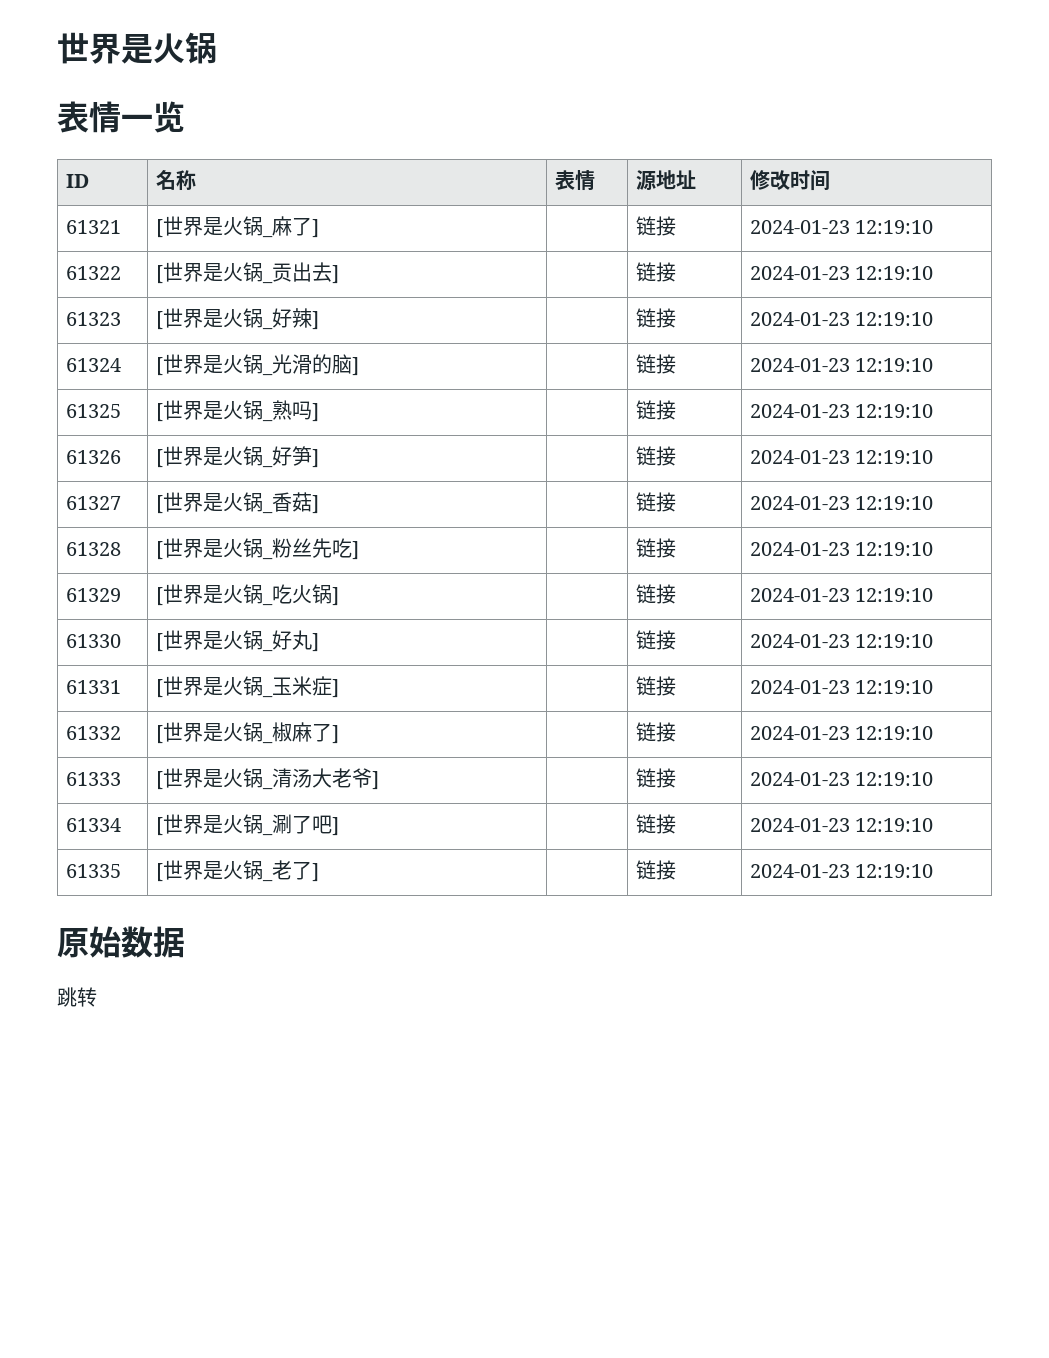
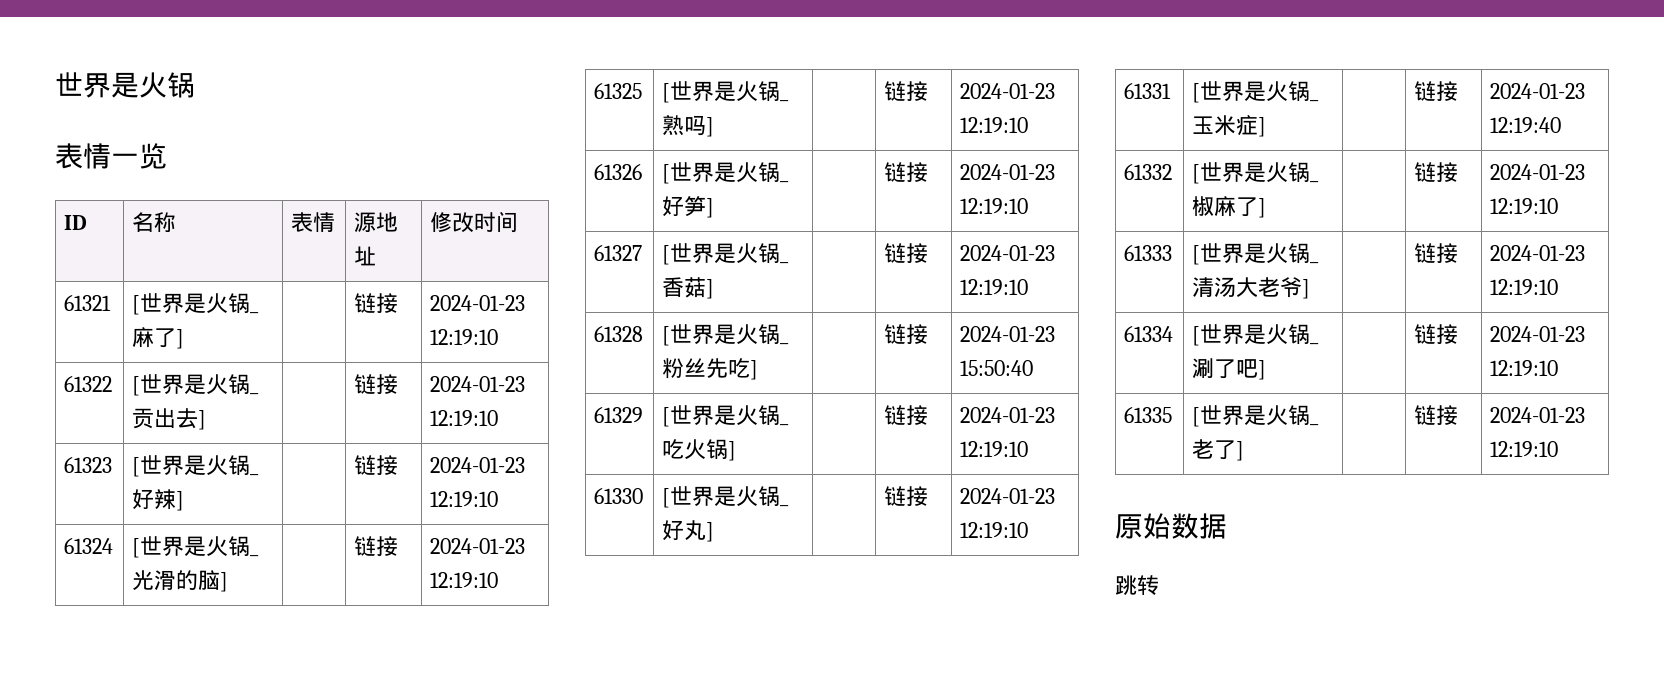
- 61328 | [世界是火锅_粉丝先吃] | | 链接 | 2024-01-23 12:19:10
+ 61328 | [世界是火锅_粉丝先吃] | | 链接 | 2024-01-23 15:50:40
- 61331 | [世界是火锅_玉米症] | | 链接 | 2024-01-23 12:19:10
+ 61331 | [世界是火锅_玉米症] | | 链接 | 2024-01-23 12:19:40

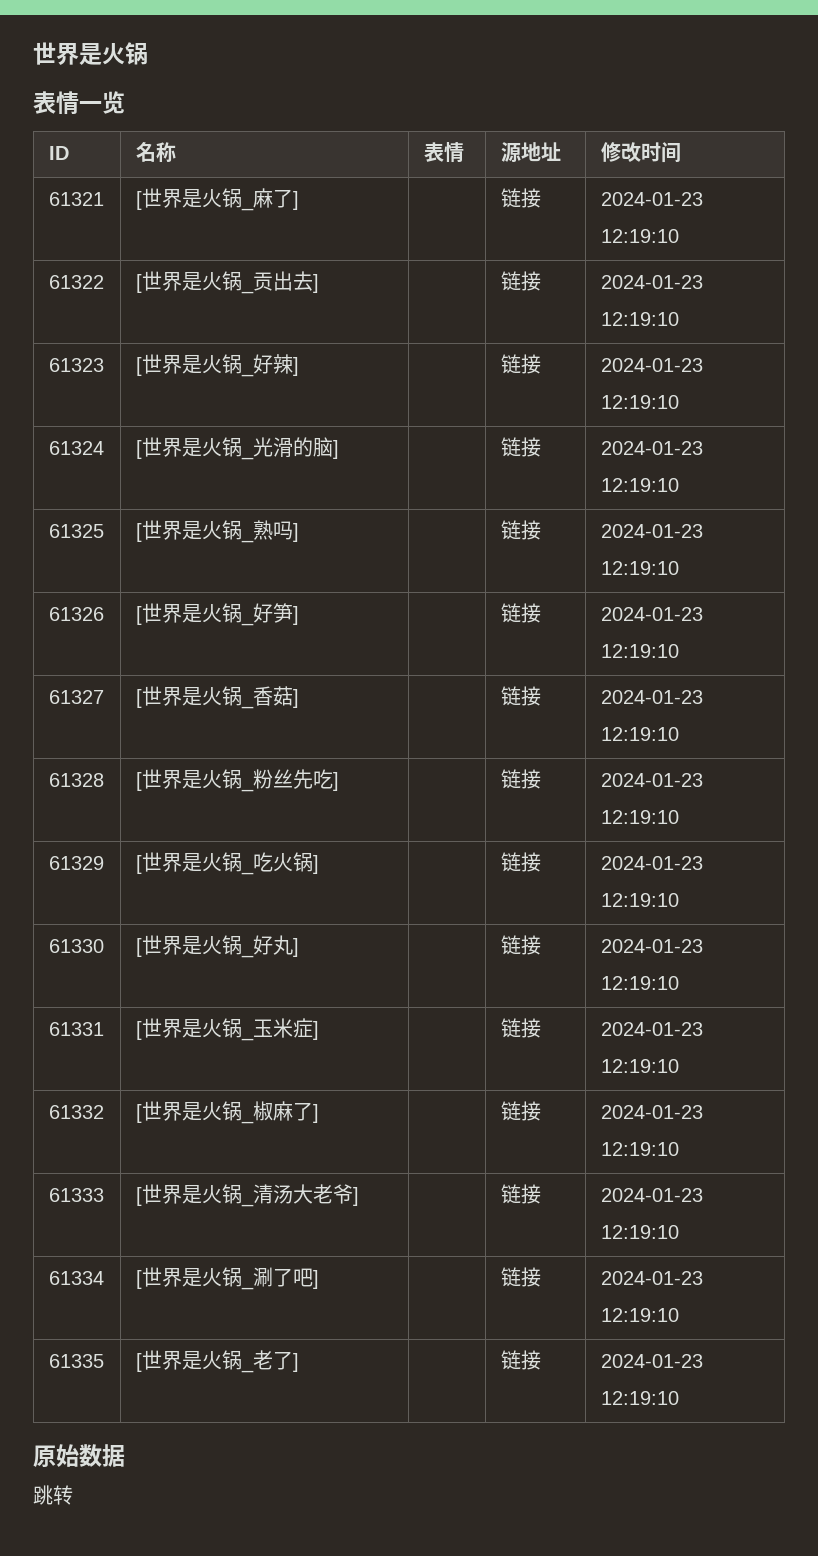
- 61328 | [世界是火锅_粉丝先吃] | | 链接 | 2024-01-23 15:50:40
+ 61328 | [世界是火锅_粉丝先吃] | | 链接 | 2024-01-23 12:19:10
- 61331 | [世界是火锅_玉米症] | | 链接 | 2024-01-23 12:19:40
+ 61331 | [世界是火锅_玉米症] | | 链接 | 2024-01-23 12:19:10

